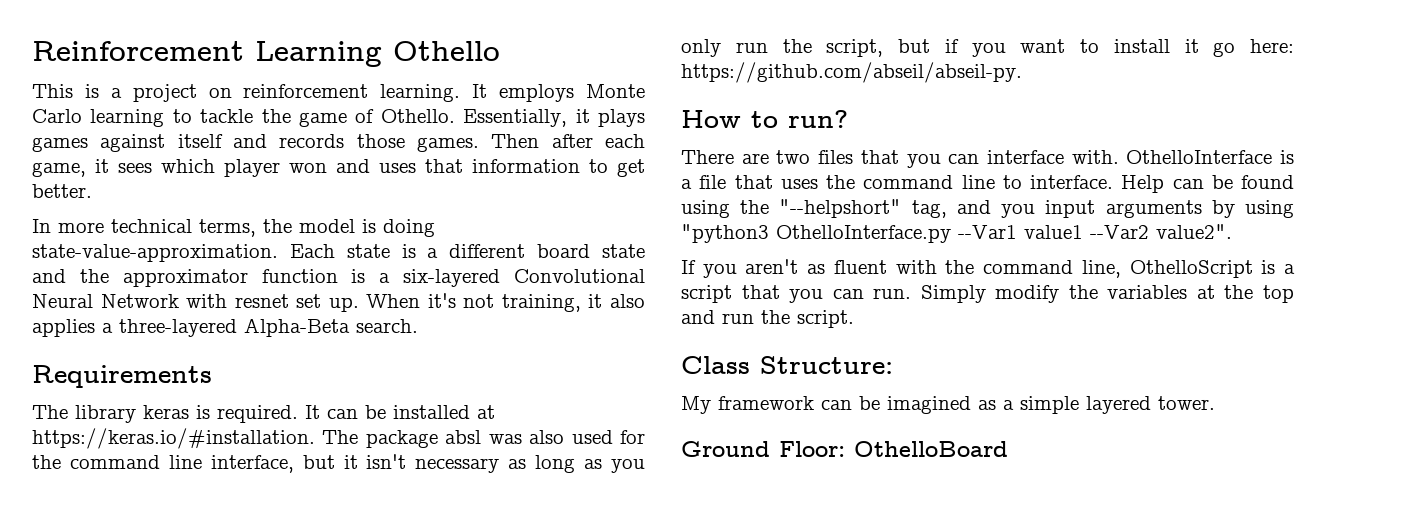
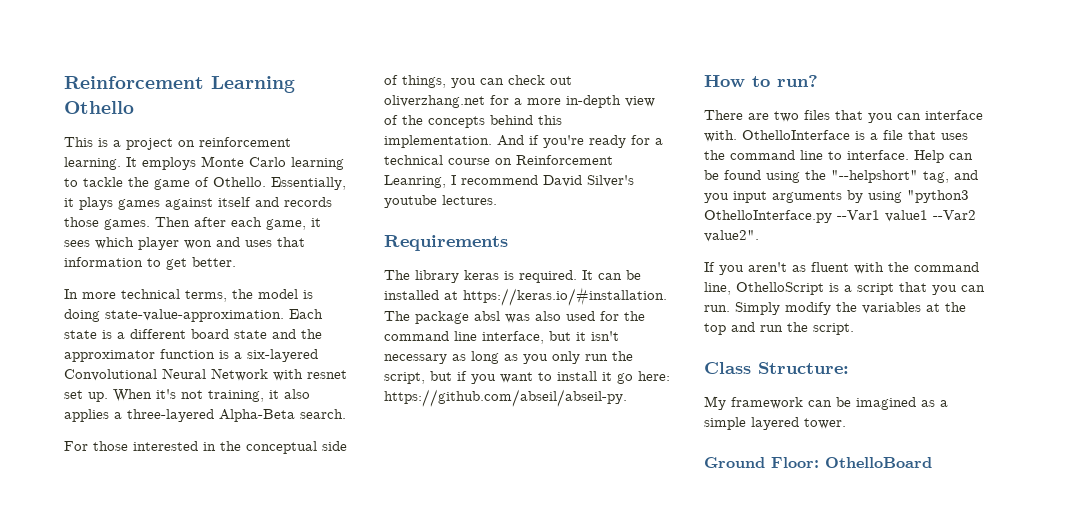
+ For those interested in the conceptual side of things, you can check out oliverzhang.net for a more in-depth view of the concepts behind this implementation. And if you're ready for a technical course on Reinforcement Leanring, I recommend David Silver's youtube lectures.

